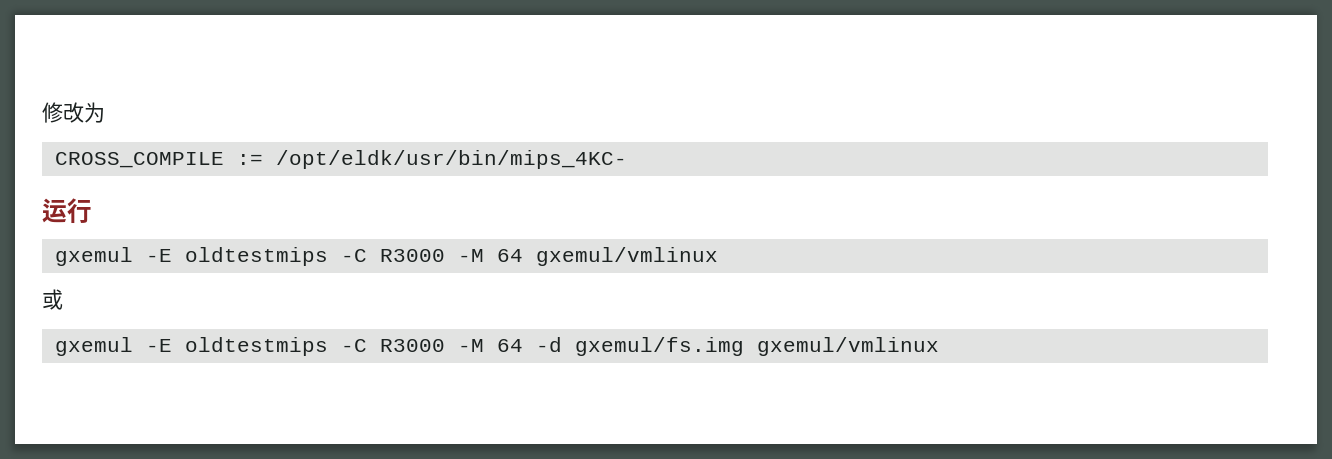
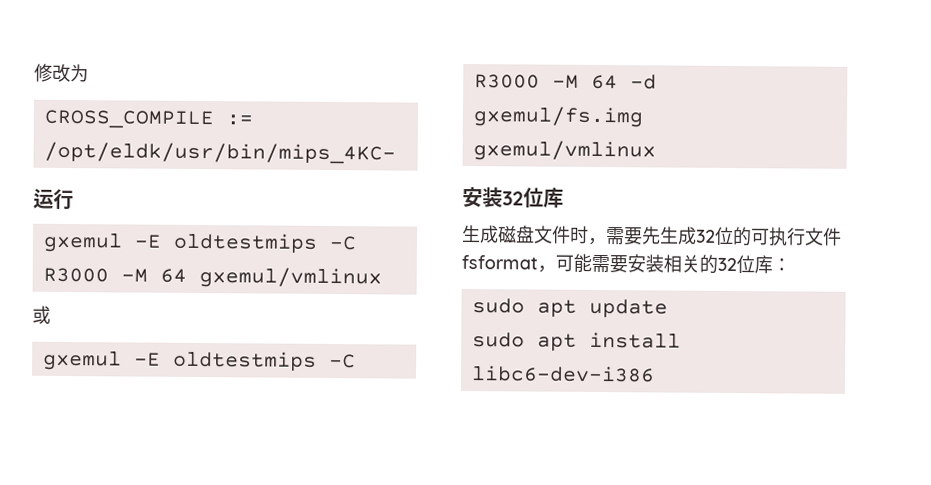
+ 安装32位库
+ 生成磁盘文件时，需要先生成32位的可执行文件fsformat，可能需要安装相关的32位库：
+ sudo apt update
+ sudo apt install libc6-dev-i386

